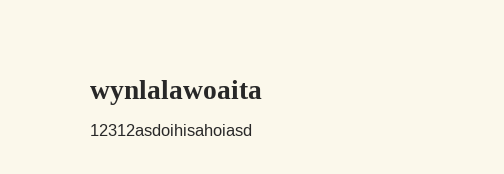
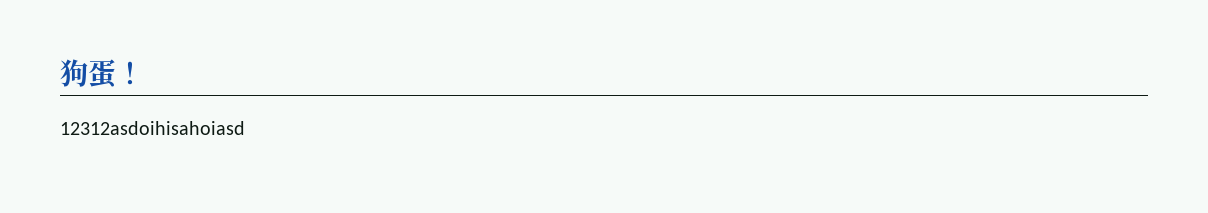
- wynlalawoaita
+ 狗蛋！

